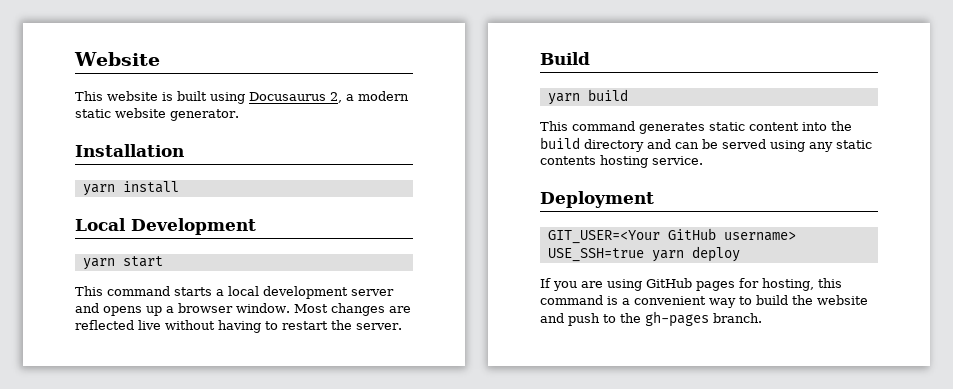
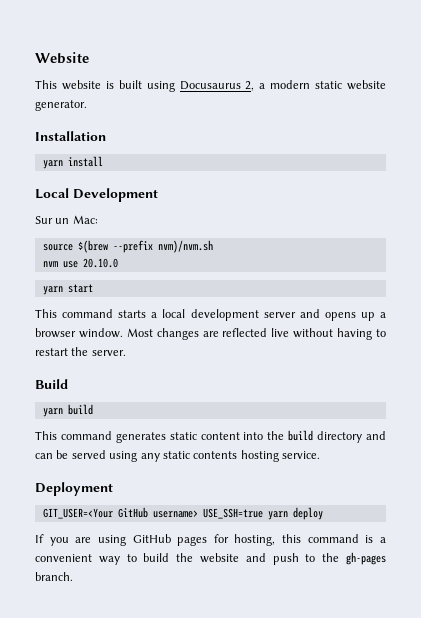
+ Sur un Mac:
+ source $(brew --prefix nvm)/nvm.sh
+ nvm use 20.10.0

